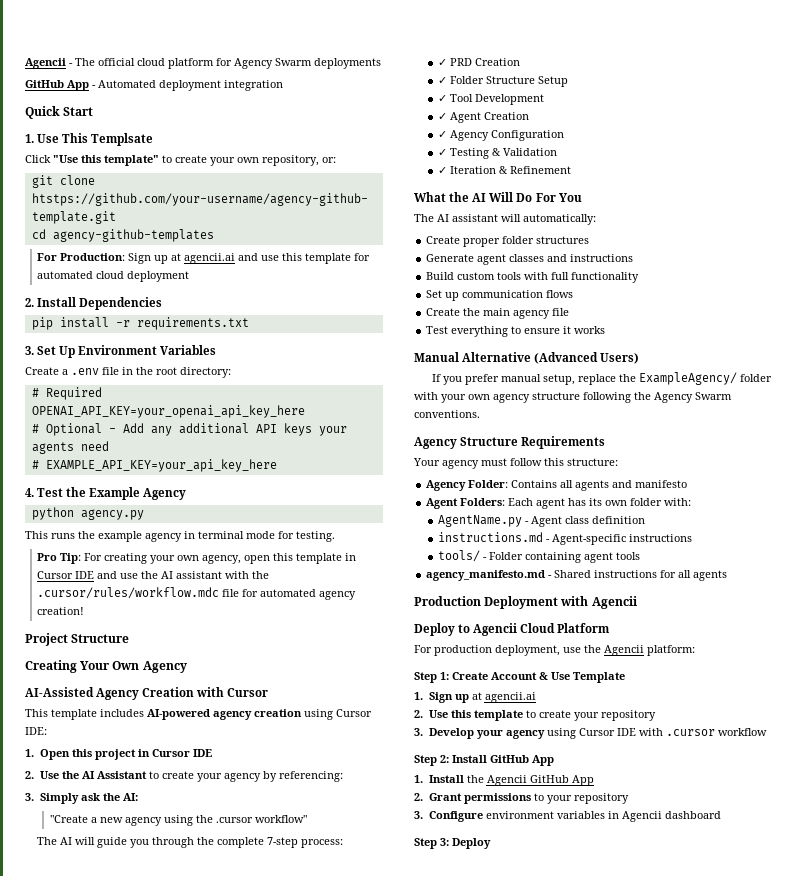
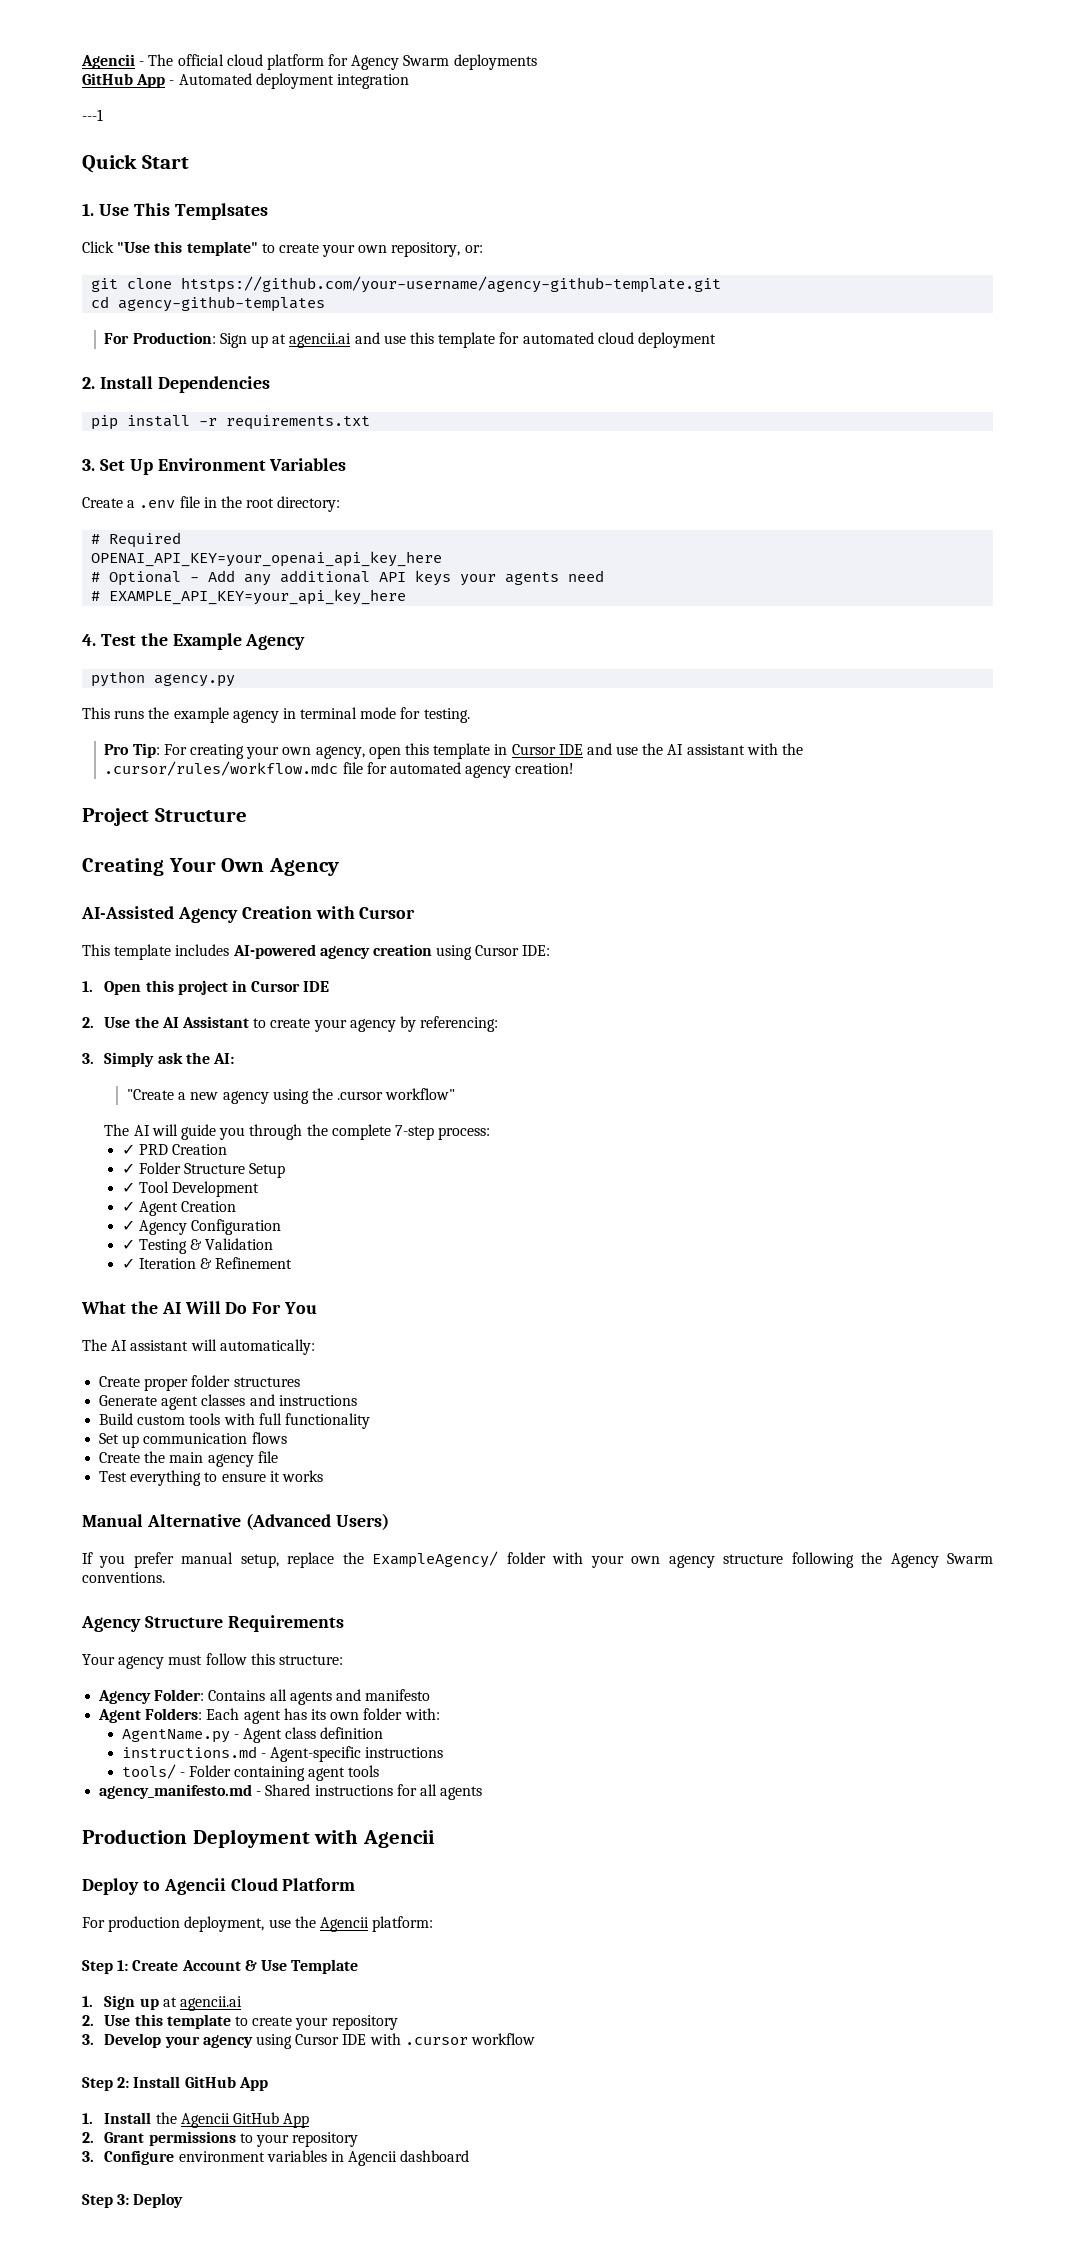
+ ---1
- 1. Use This Templsate
+ 1. Use This Templsates

